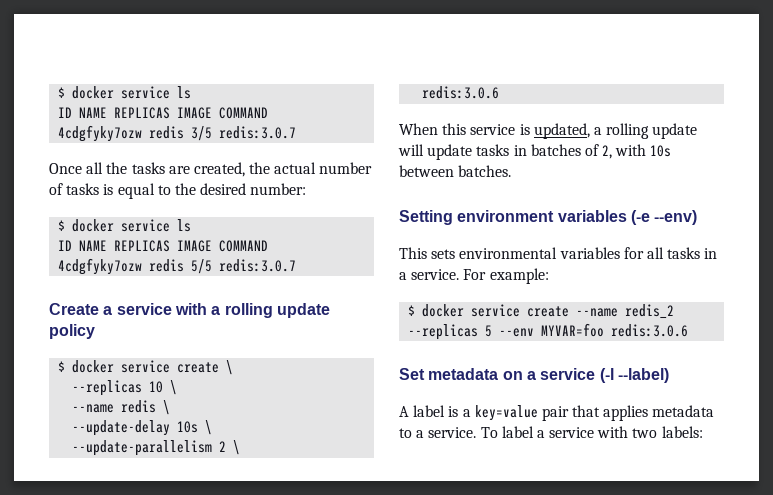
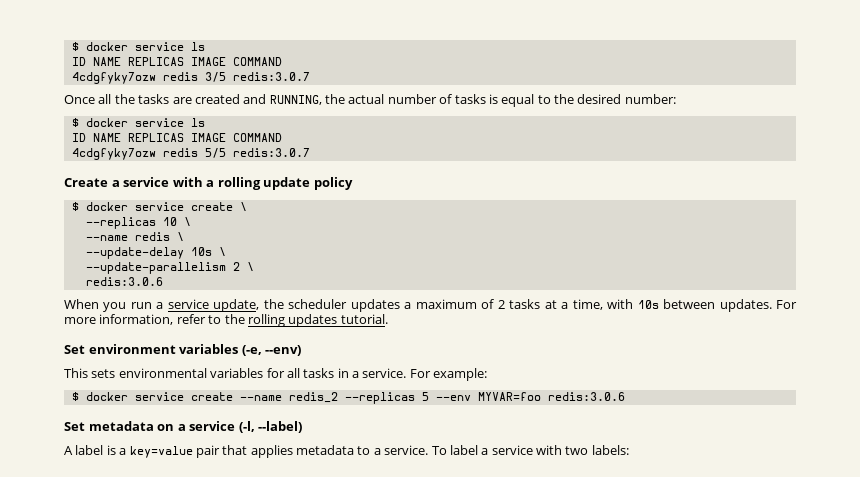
- Once all the tasks are created, the actual number of tasks is equal to the desired number:
+ Once all the tasks are created and RUNNING, the actual number of tasks is equal to the desired number:
- When this service is updated, a rolling update will update tasks in batches of 2, with 10s between batches.
- Setting environment variables (-e --env)
+ When you run a service update, the scheduler updates a maximum of 2 tasks at a time, with 10s between updates. For more information, refer to the rolling updates tutorial.
+ Set environment variables (-e, --env)
- Set metadata on a service (-l --label)
+ Set metadata on a service (-l, --label)

